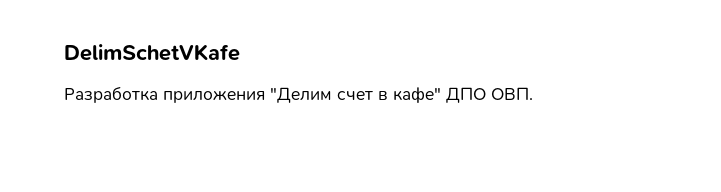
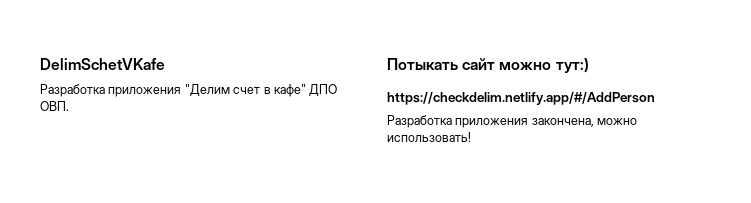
+ Потыкать сайт можно тут:)
+ https://checkdelim.netlify.app/#/AddPerson
+ Разработка приложения закончена, можно использовать!

